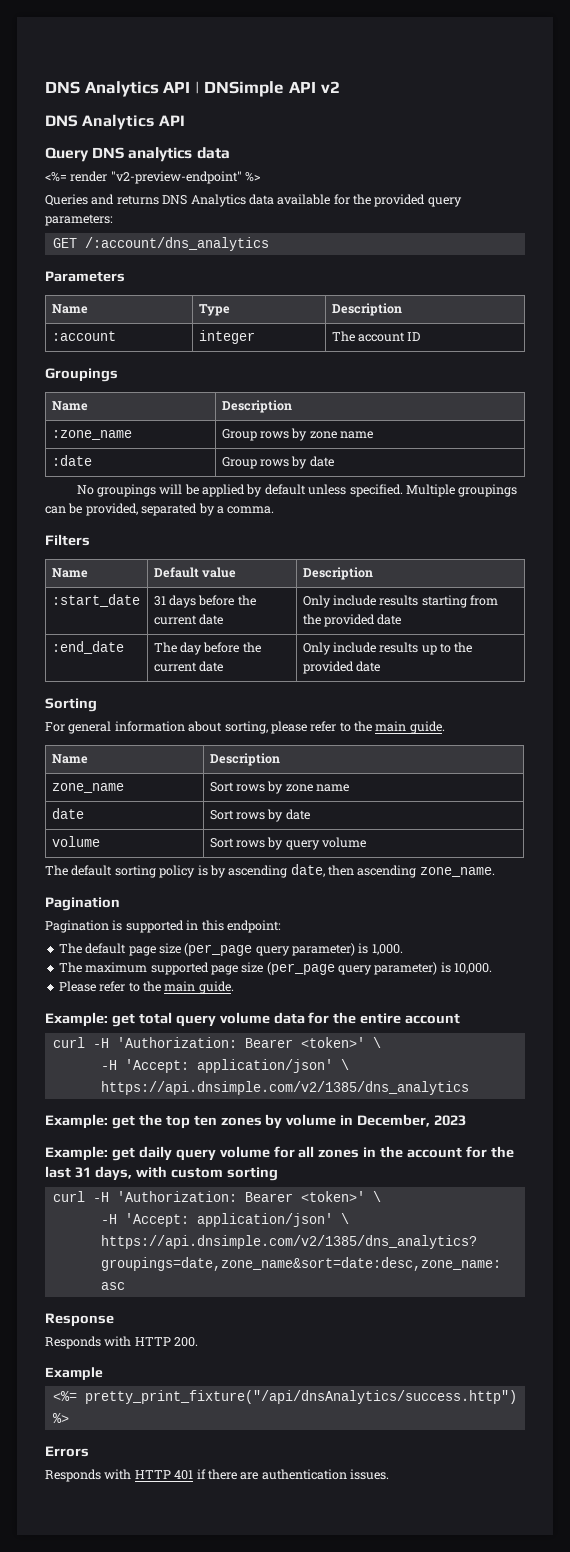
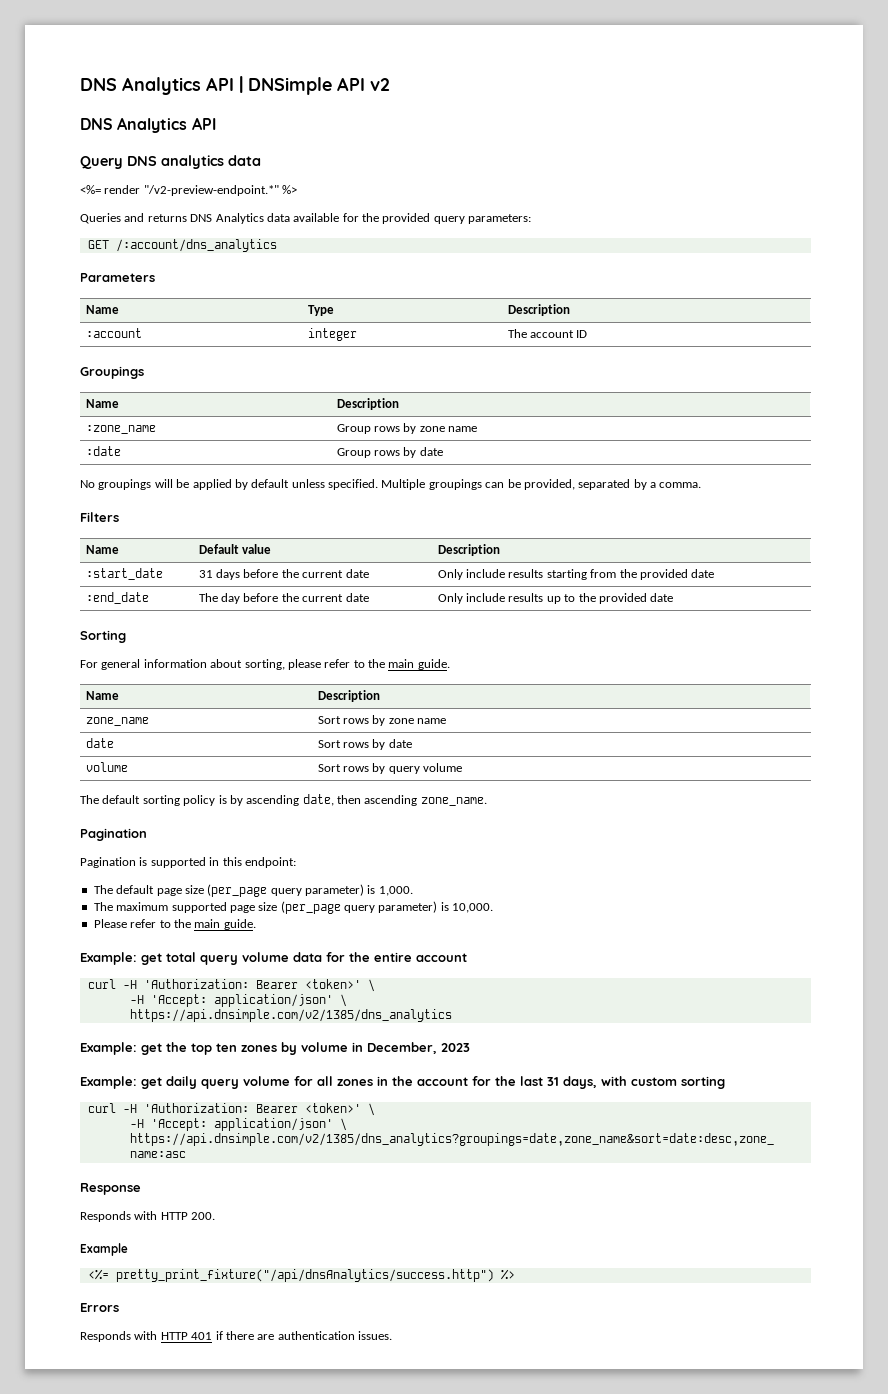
- <%= render "v2-preview-endpoint" %>
+ <%= render "/v2-preview-endpoint.*" %>

